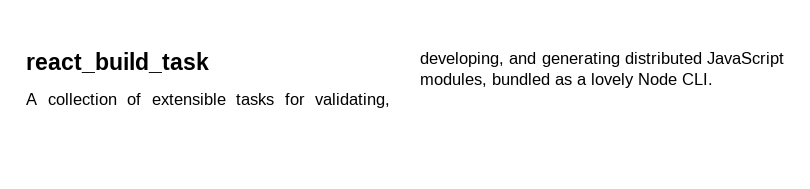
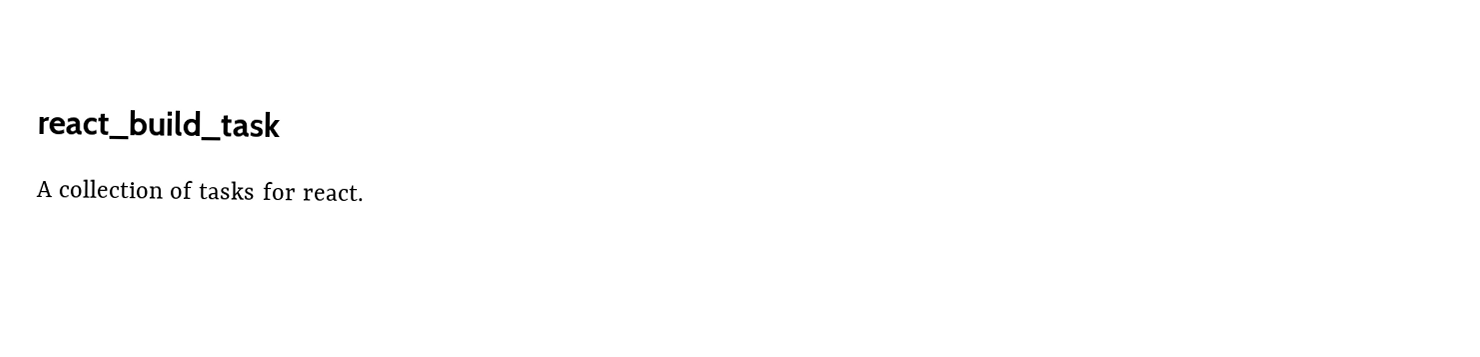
- A collection of extensible tasks for validating, developing, and generating distributed JavaScript modules, bundled as a lovely Node CLI.
+ A collection of tasks for react.

